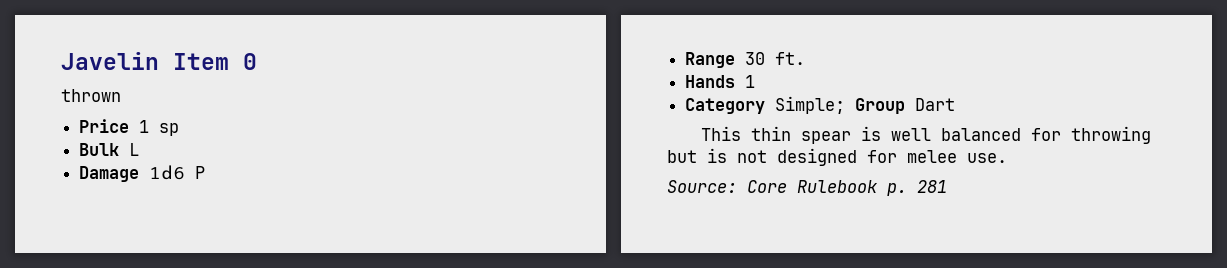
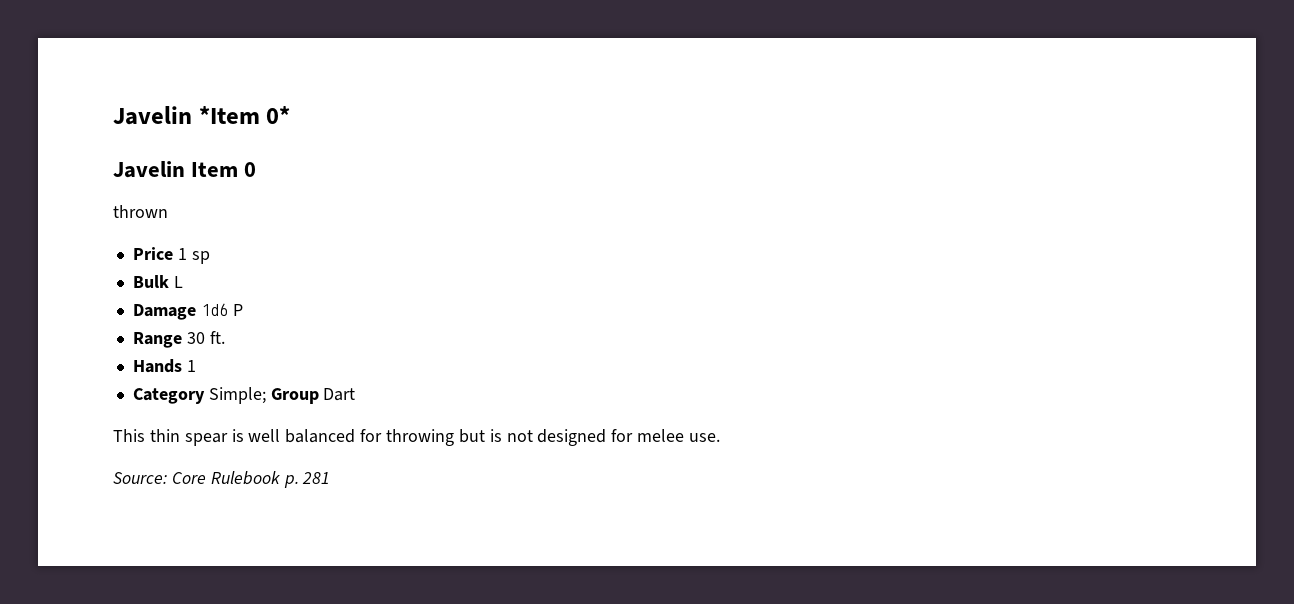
+ Javelin *Item 0*

